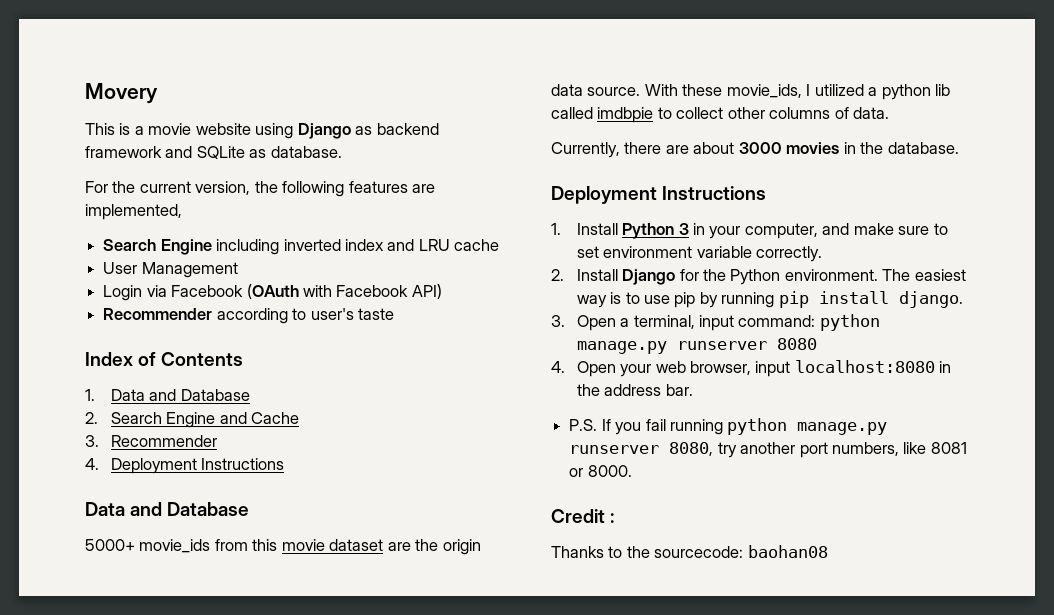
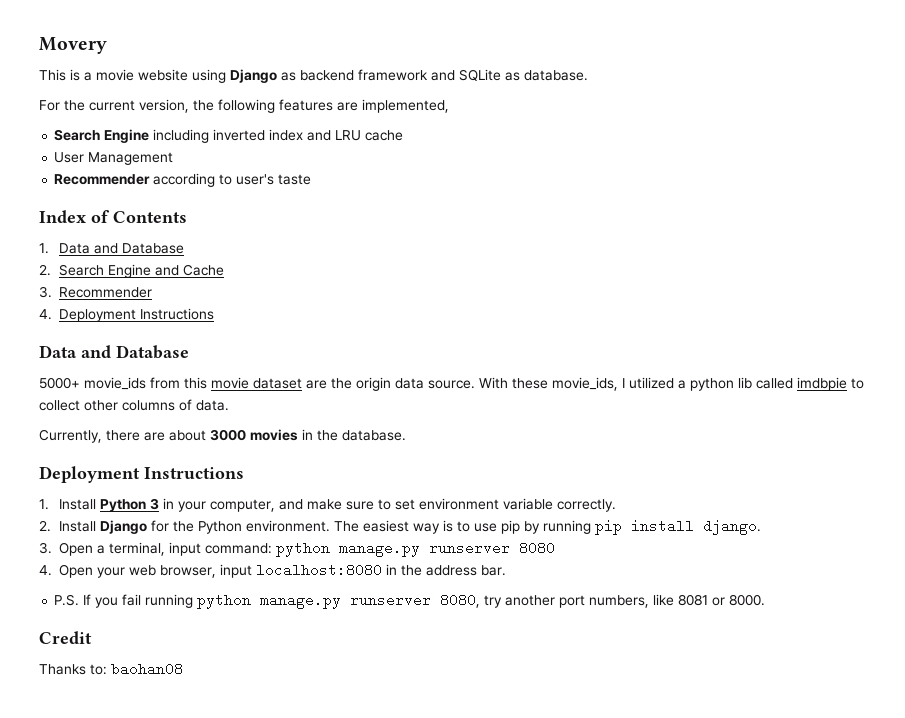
- Login via Facebook (OAuth with Facebook API)
- Credit :
+ Credit
- Thanks to the sourcecode: baohan08
+ Thanks to: baohan08

